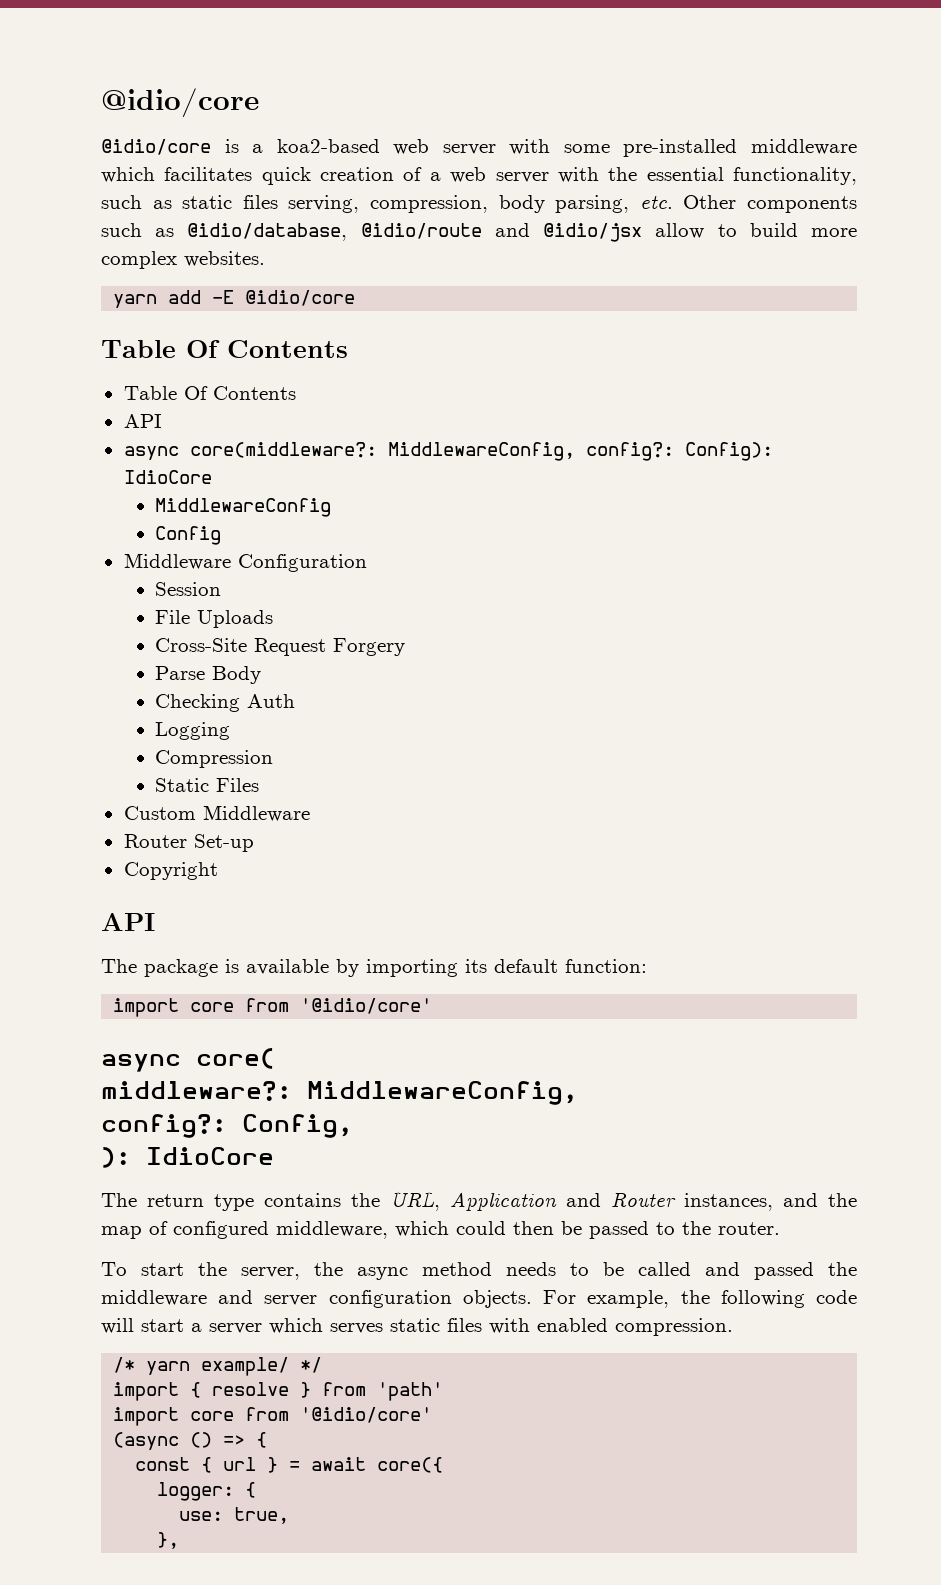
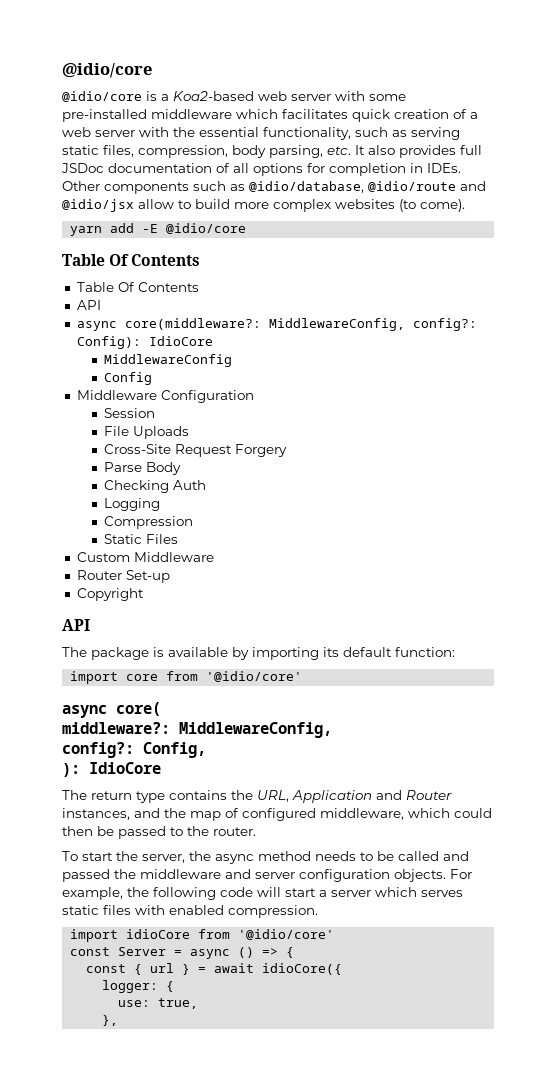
- @idio/core is a koa2-based web server with some pre-installed middleware which facilitates quick creation of a web server with the essential functionality, such as static files serving, compression, body parsing, etc. Other components such as @idio/database, @idio/route and @idio/jsx allow to build more complex websites.
+ @idio/core is a Koa2-based web server with some pre-installed middleware which facilitates quick creation of a web server with the essential functionality, such as serving static files, compression, body parsing, etc. It also provides full JSDoc documentation of all options for completion in IDEs. Other components such as @idio/database, @idio/route and @idio/jsx allow to build more complex websites (to come).
- /* yarn example/ */
- import { resolve } from 'path'
- import core from '@idio/core'
- (async () => {
+ import idioCore from '@idio/core'
+ const Server = async () => {
- const { url } = await core({
+ const { url } = await idioCore({

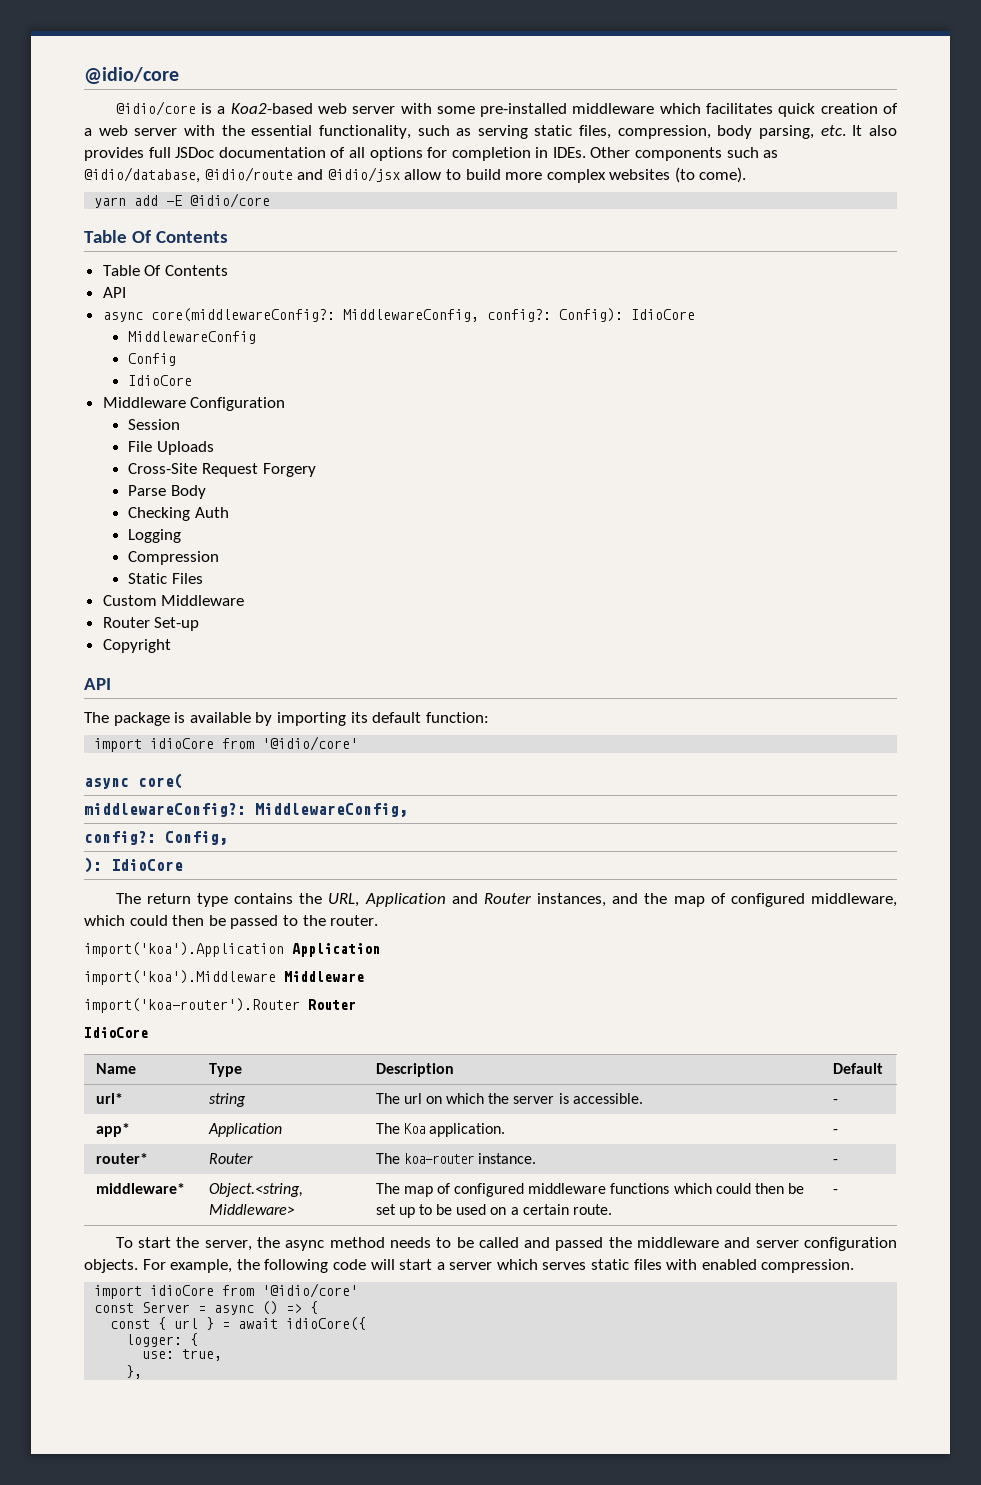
- async core(middleware?: MiddlewareConfig, config?: Config): IdioCore
+ async core(middlewareConfig?: MiddlewareConfig, config?: Config): IdioCore
  Config
+ IdioCore
  The package is available by importing its default function:
- import core from '@idio/core'
+ import idioCore from '@idio/core'
- middleware?: MiddlewareConfig,
+ middlewareConfig?: MiddlewareConfig,
+ import('koa').Application Application
+ import('koa').Middleware Middleware
+ import('koa-router').Router Router
+ IdioCore
+ Name | Type | Description | Default
+ url* | string | The url on which the server is accessible. | -
+ app* | Application | The Koa application. | -
+ router* | Router | The koa-router instance. | -
+ middleware* | Object.<string, Middleware> | The map of configured middleware functions which could then be set up to be used on a certain route. | -

